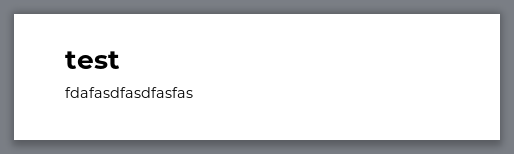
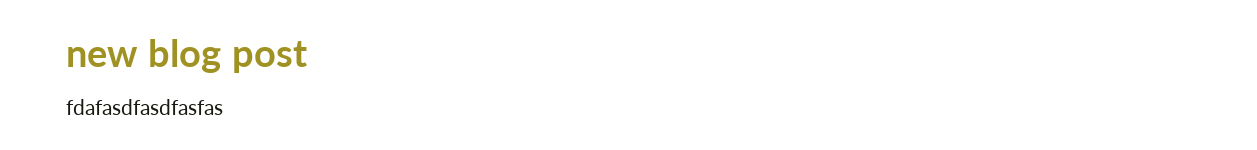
- test
+ new blog post

